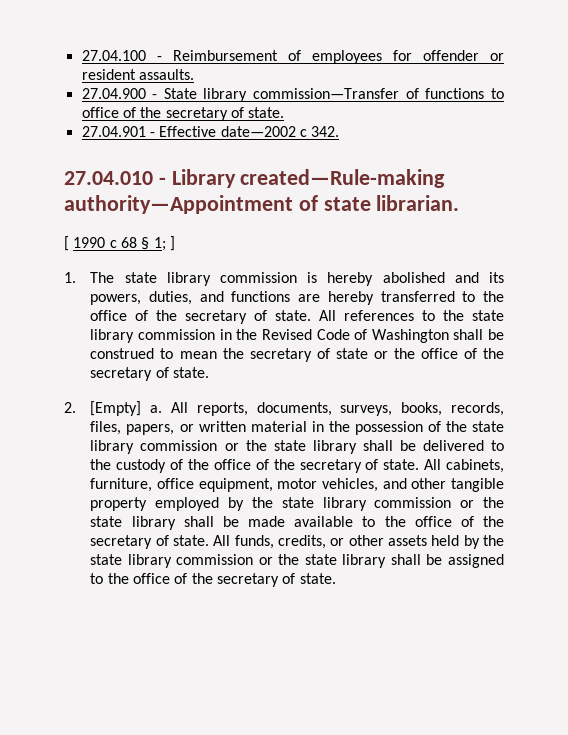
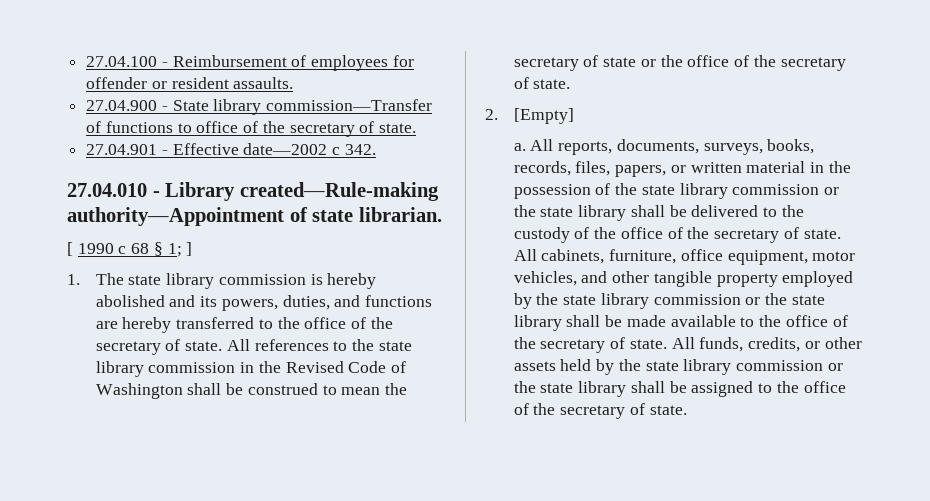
- 2. [Empty] a.
+ 2. [Empty]
+ a.

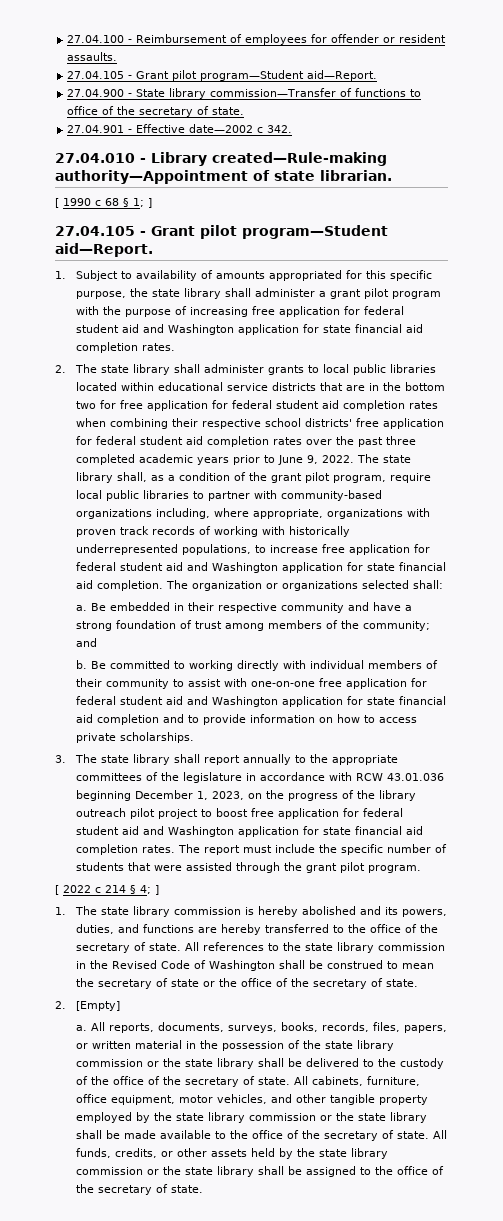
  27.04.100 - Reimbursement of employees for offender or resident assaults.
+ 27.04.105 - Grant pilot program—Student aid—Report.
  [ 1990 c 68 § 1; ]
+ 27.04.105 - Grant pilot program—Student aid—Report.
+ 1. Subject to availability of amounts appropriated for this specific purpose, the state library shall administer a grant pilot program with the purpose of increasing free application for federal student aid and Washington application for state financial aid completion rates.
+ 2. The state library shall administer grants to local public libraries located within educational service districts that are in the bottom two for free application for federal student aid completion rates when combining their respective school districts' free application for federal student aid completion rates over the past three completed academic years prior to June 9, 2022. The state library shall, as a condition of the grant pilot program, require local public libraries to partner with community-based organizations including, where appropriate, organizations with proven track records of working with historically underrepresented populations, to increase free application for federal student aid and Washington application for state financial aid completion. The organization or organizations selected shall:
+ a. Be embedded in their respective community and have a strong foundation of trust among members of the community; and
+ b. Be committed to working directly with individual members of their community to assist with one-on-one free application for federal student aid and Washington application for state financial aid completion and to provide information on how to access private scholarships.
+ 3. The state library shall report annually to the appropriate committees of the legislature in accordance with RCW 43.01.036 beginning December 1, 2023, on the progress of the library outreach pilot project to boost free application for federal student aid and Washington application for state financial aid completion rates. The report must include the specific number of students that were assisted through the grant pilot program.
+ [ 2022 c 214 § 4; ]

